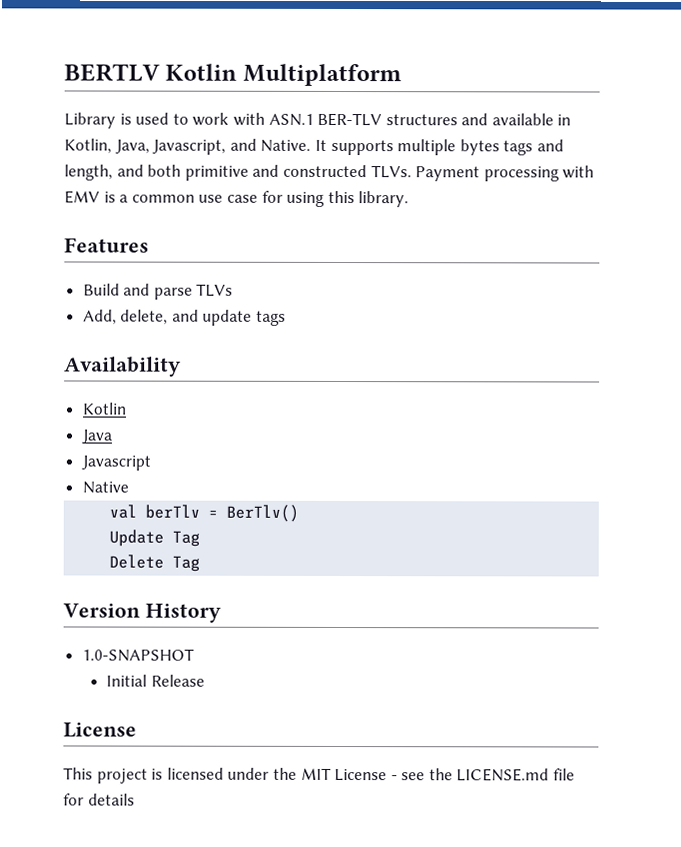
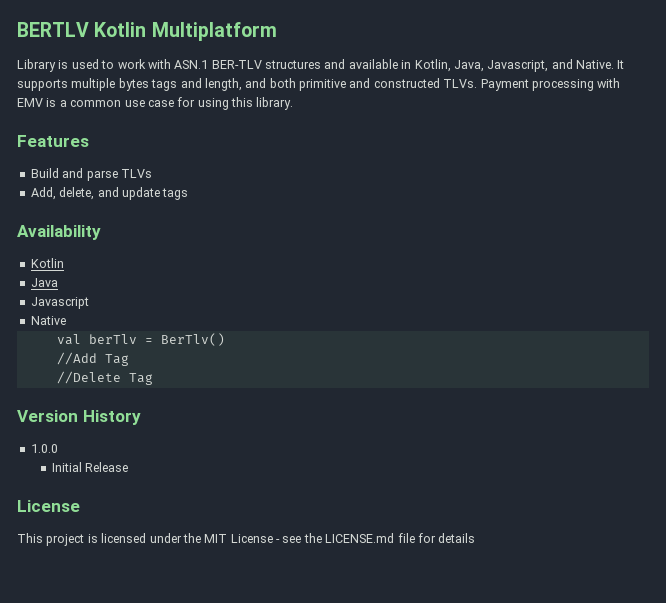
- Update Tag
- Delete Tag
+ //Add Tag
+ //Delete Tag
- 1.0-SNAPSHOT
+ 1.0.0

